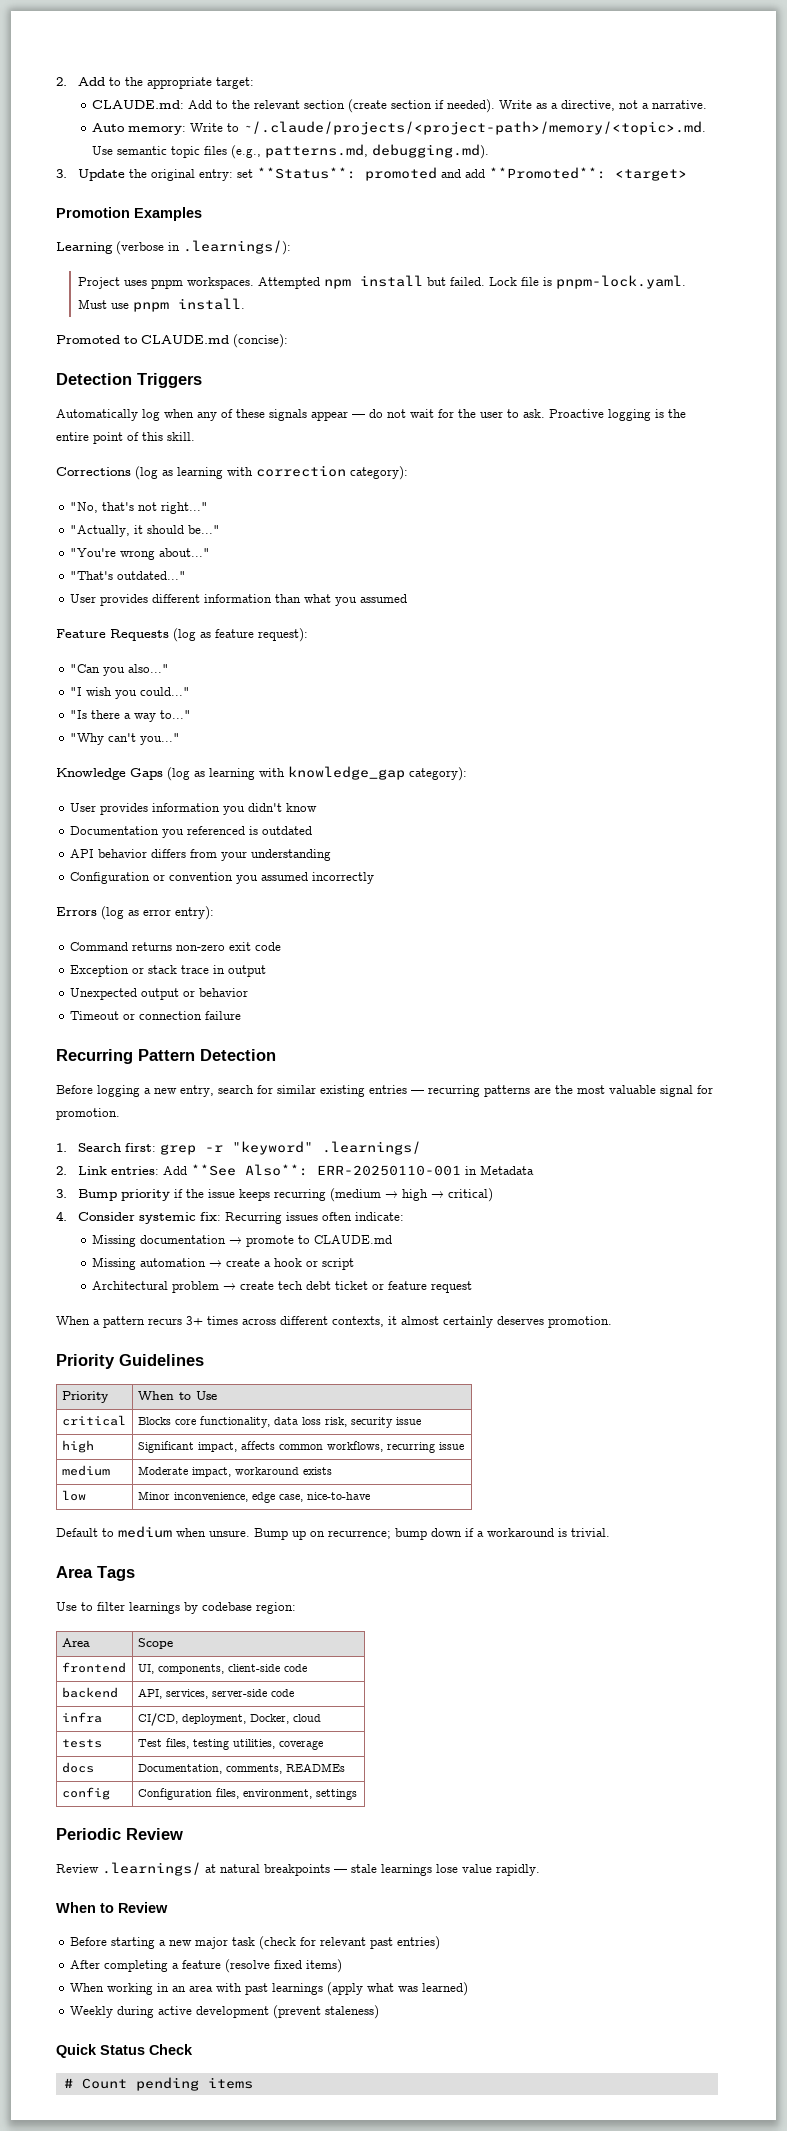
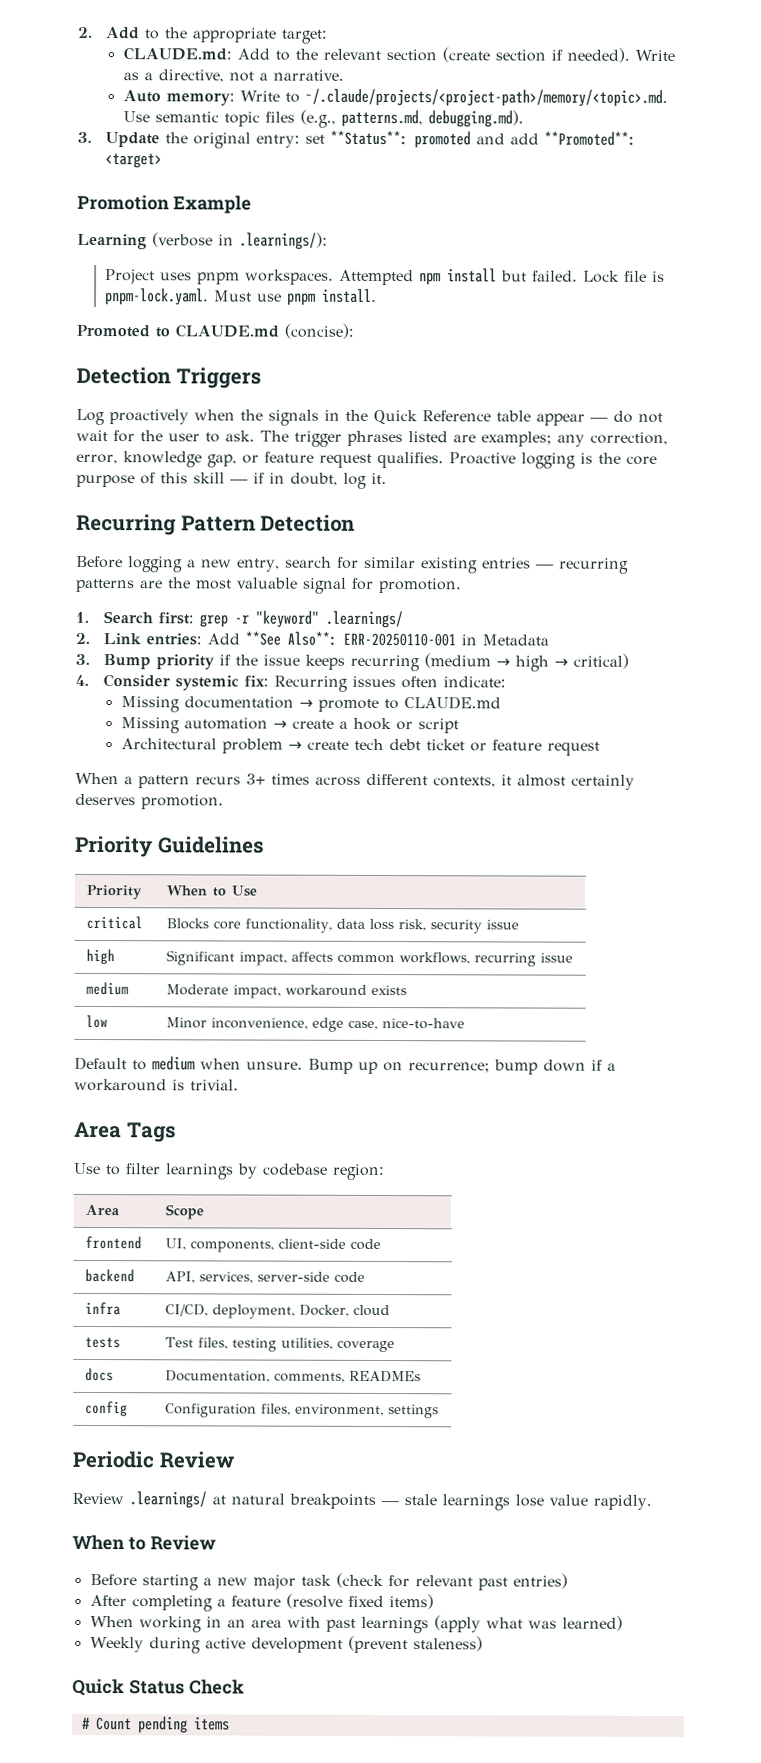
- Promotion Examples
+ Promotion Example
- Automatically log when any of these signals appear — do not wait for the user to ask.
+ Log proactively when the signals in the Quick Reference table appear — do not wait for the user to ask.
- Proactive logging is the entire point of this skill.
- Corrections (log as learning with correction category):
- "No, that's not right..."
- "Actually, it should be..."
- "You're wrong about..."
- "That's outdated..."
- User provides different information than what you assumed
- Feature Requests (log as feature request):
- "Can you also..."
- "I wish you could..."
- "Is there a way to..."
- "Why can't you..."
- Knowledge Gaps (log as learning with knowledge_gap category):
- User provides information you didn't know
- Documentation you referenced is outdated
- API behavior differs from your understanding
- Configuration or convention you assumed incorrectly
- Errors (log as error entry):
- Command returns non-zero exit code
- Exception or stack trace in output
- Unexpected output or behavior
- Timeout or connection failure
+ The trigger phrases listed are examples; any correction, error, knowledge gap, or feature request qualifies. Proactive logging is the core purpose of this skill — if in doubt, log it.

